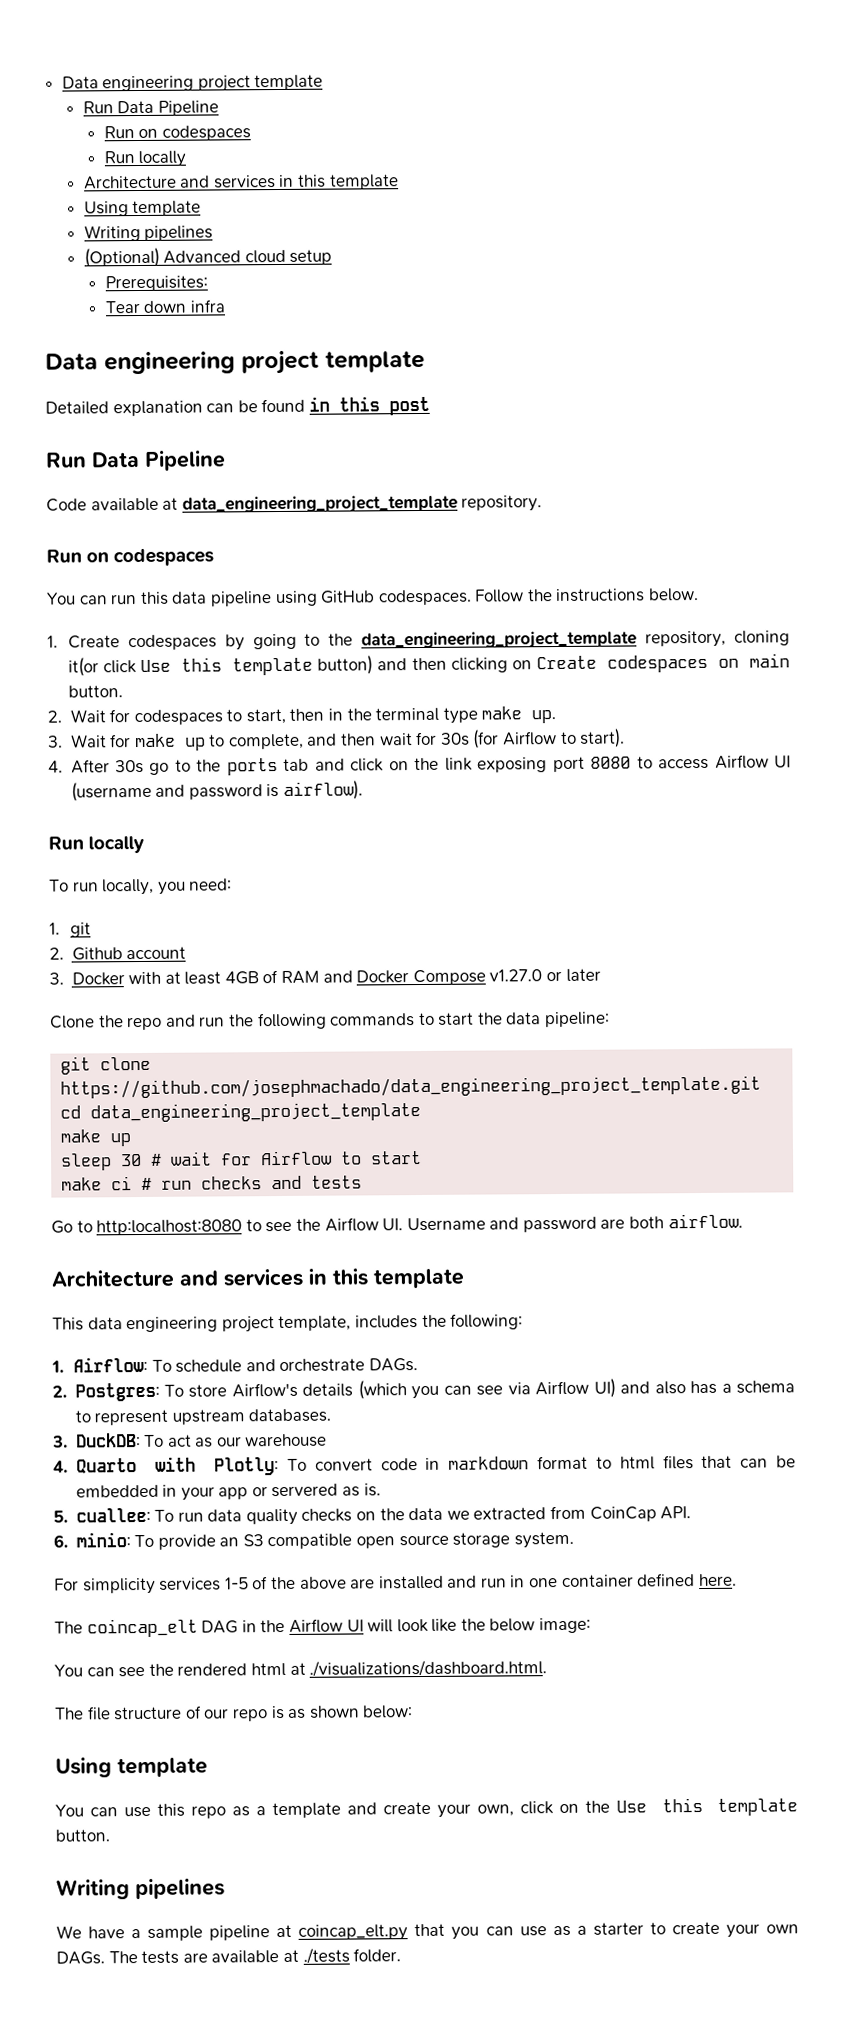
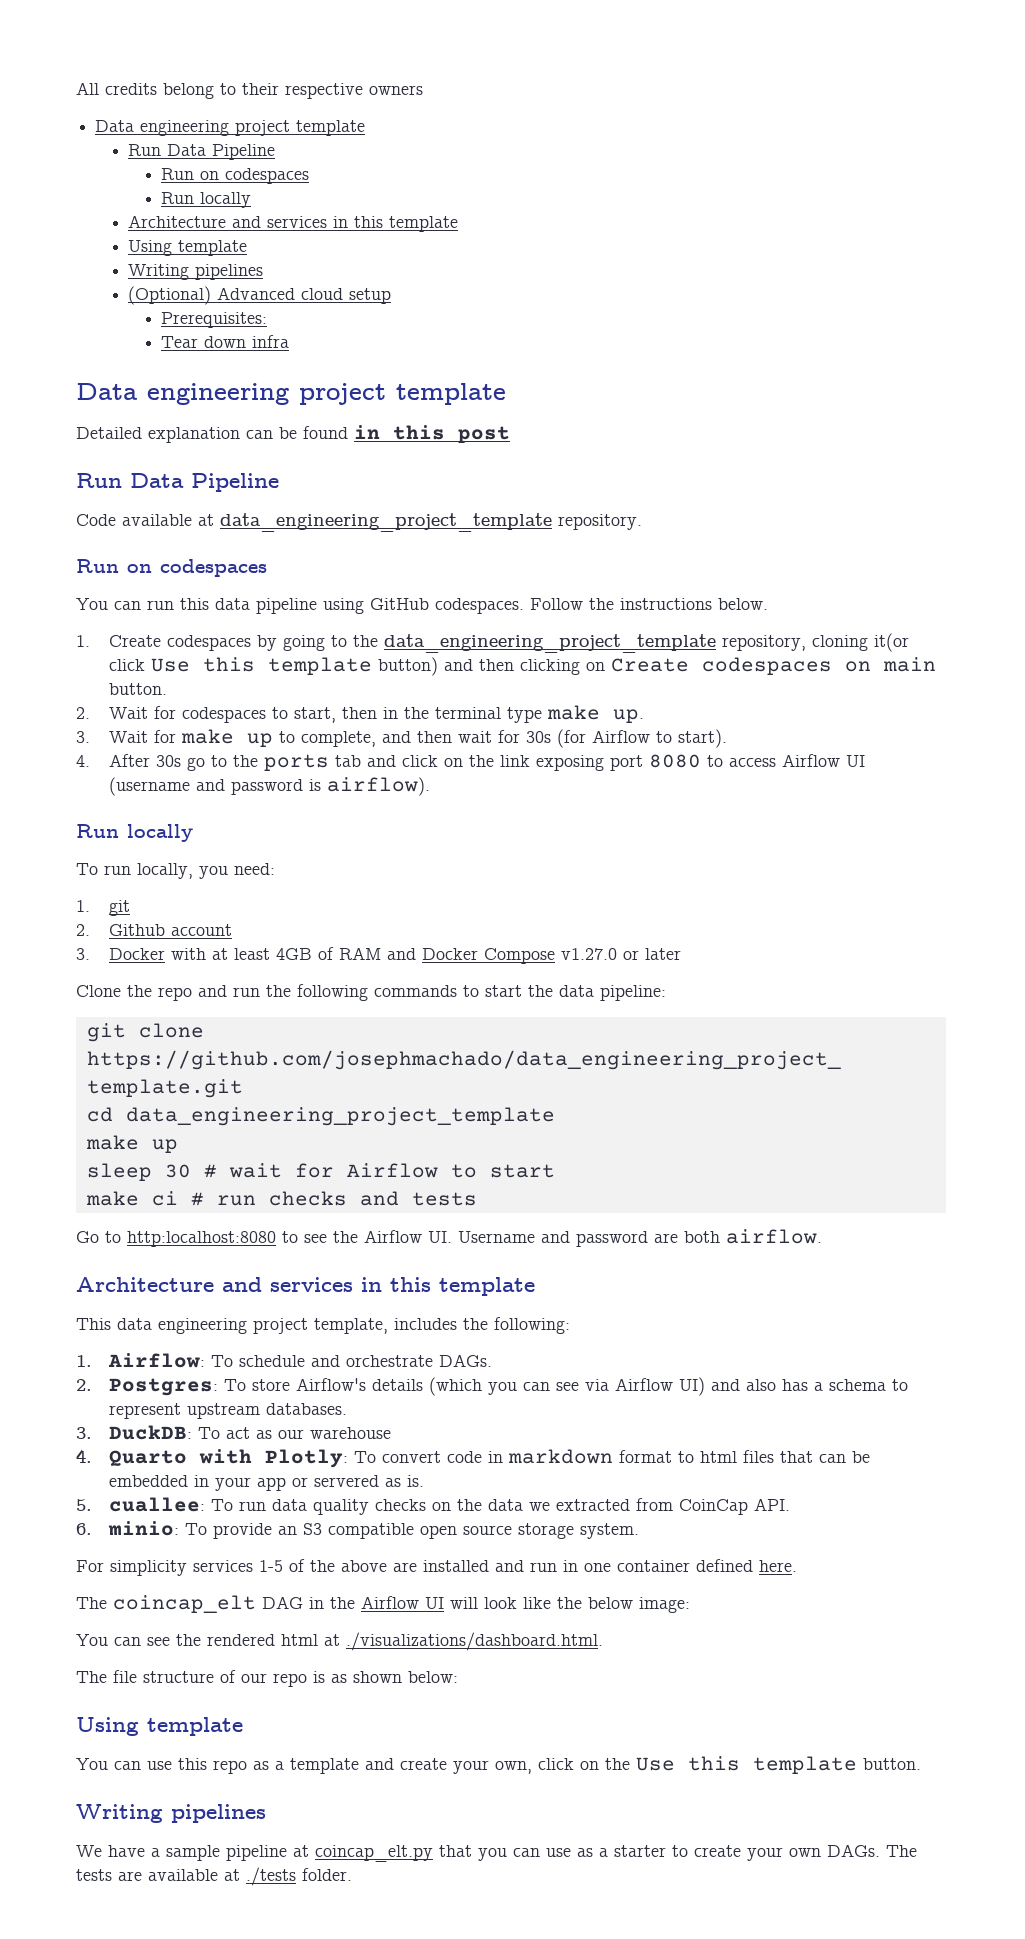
+ All credits belong to their respective owners

